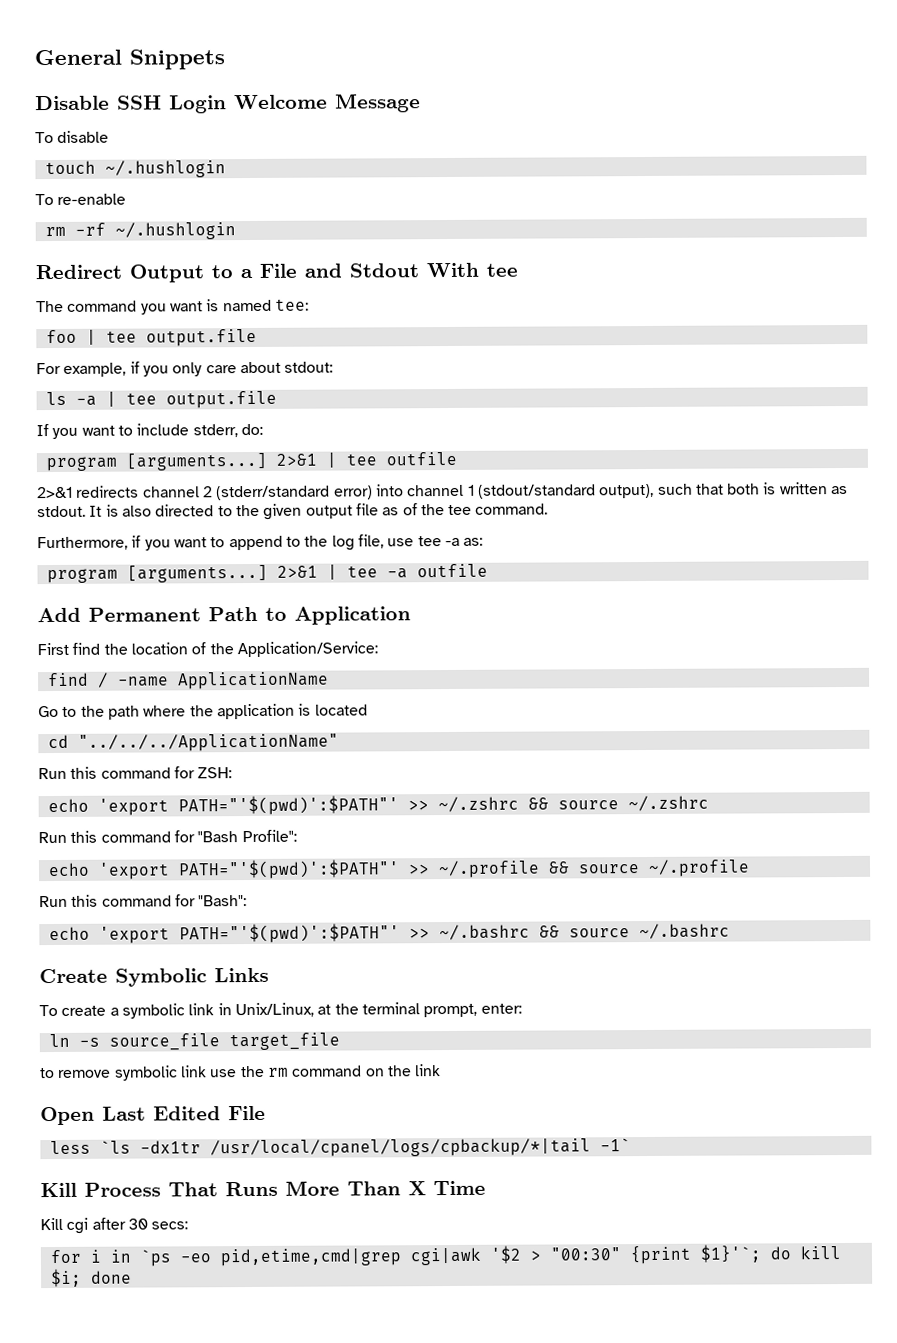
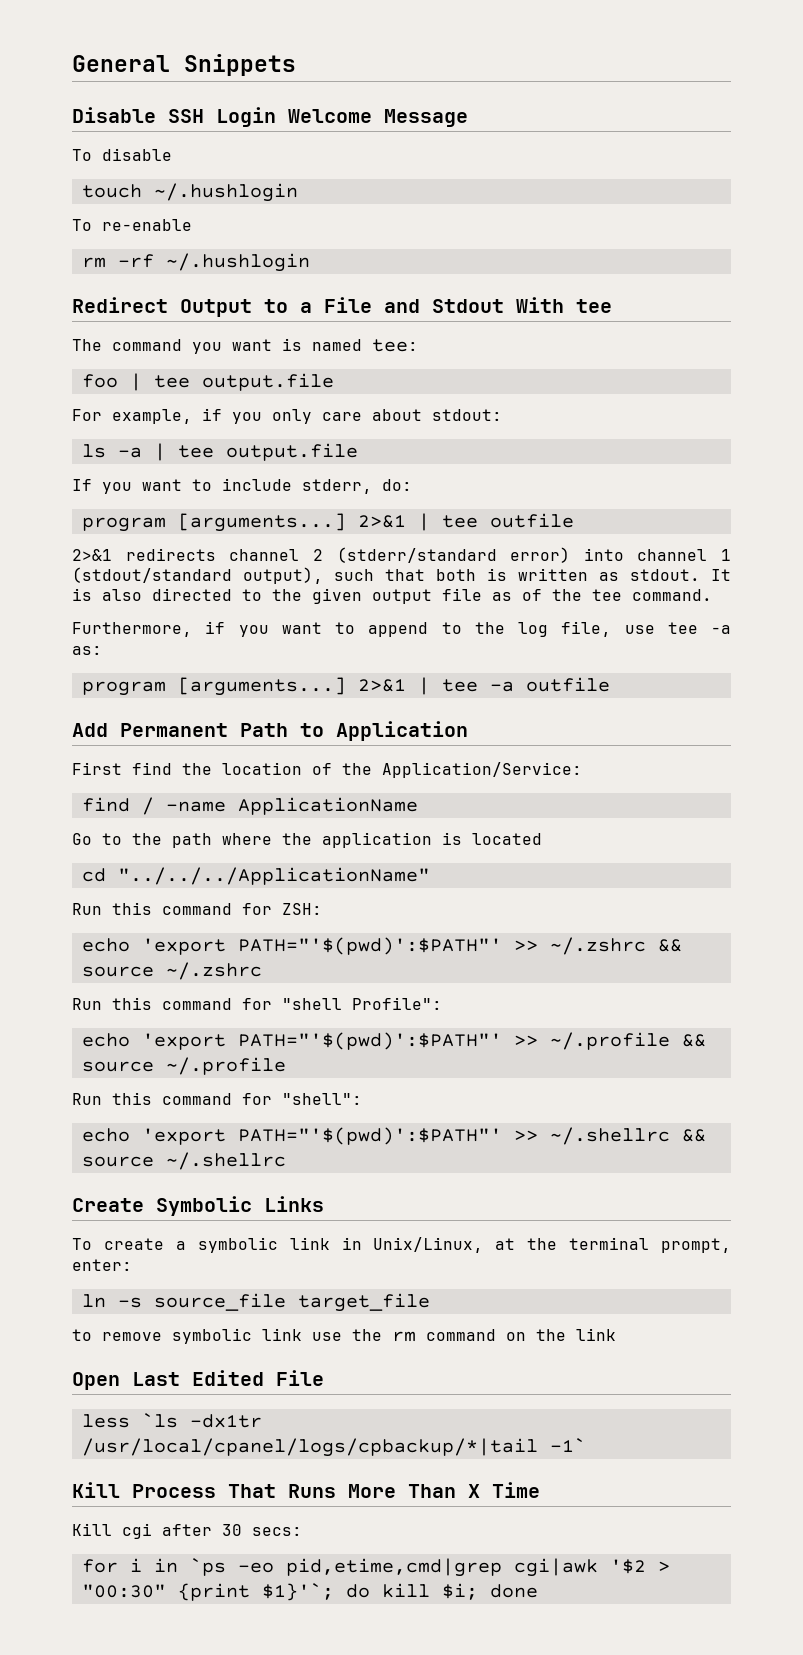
- Run this command for "Bash Profile":
+ Run this command for "shell Profile":
- Run this command for "Bash":
- echo 'export PATH="'$(pwd)':$PATH"' >> ~/.bashrc && source ~/.bashrc
+ Run this command for "shell":
+ echo 'export PATH="'$(pwd)':$PATH"' >> ~/.shellrc && source ~/.shellrc

